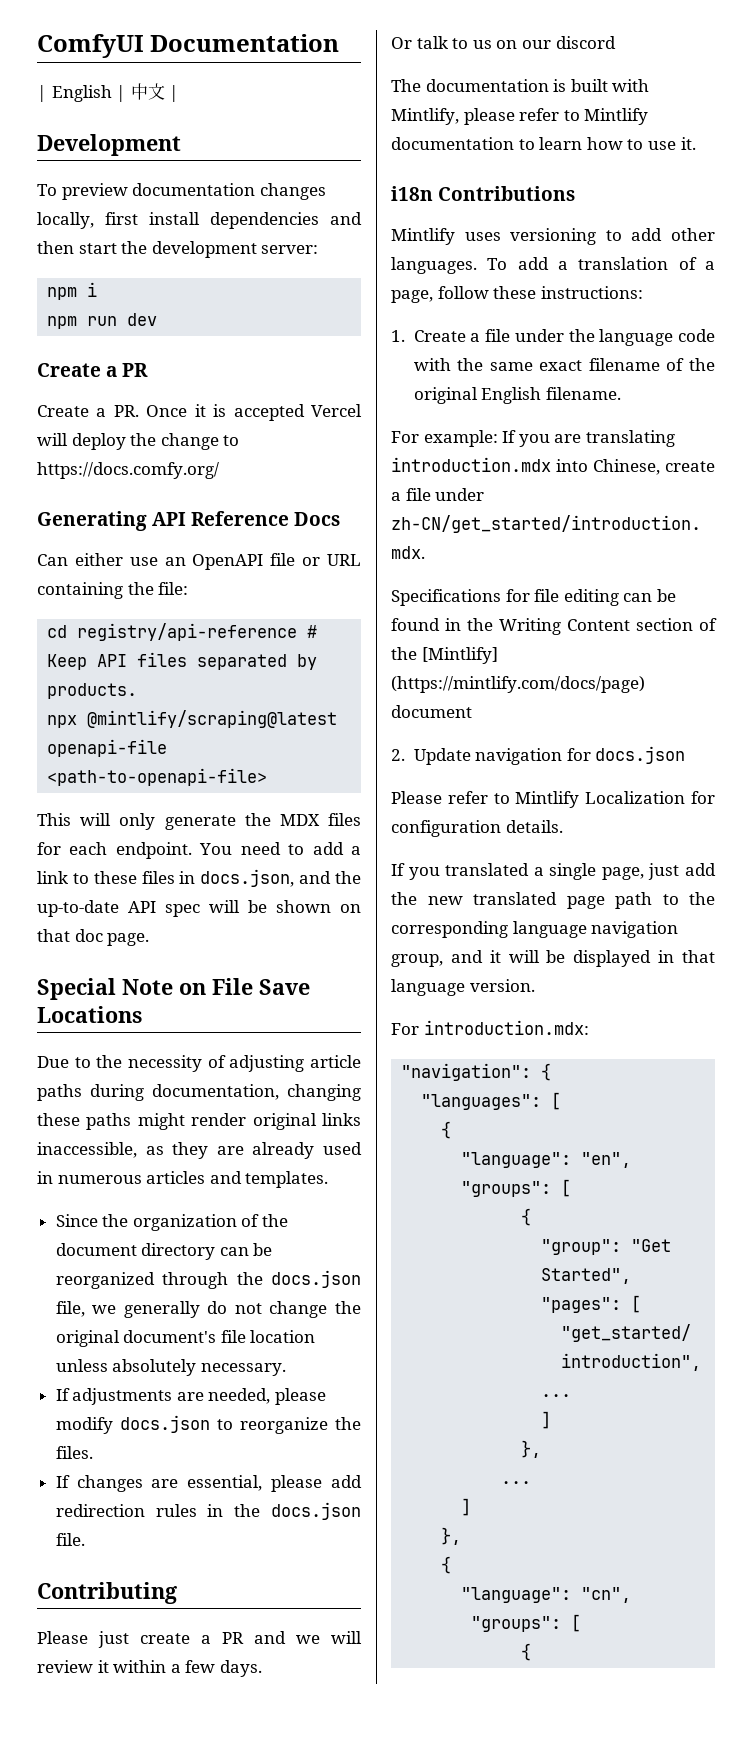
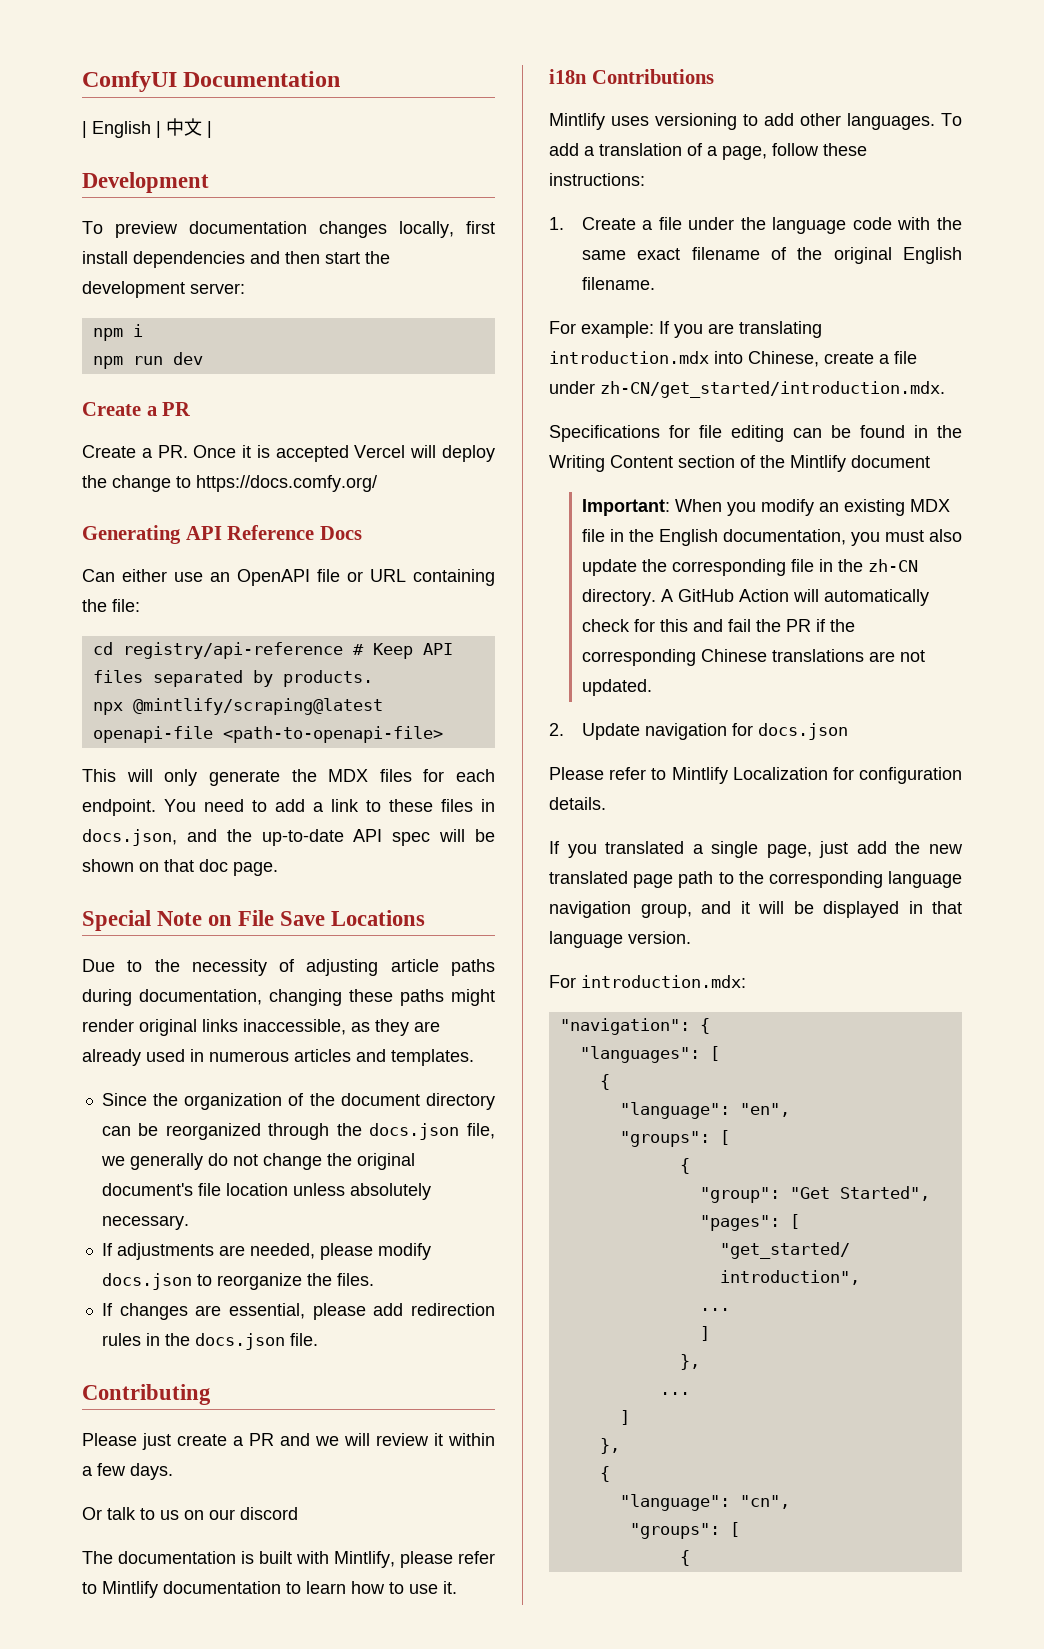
- Specifications for file editing can be found in the Writing Content section of the [Mintlify] (https://mintlify.com/docs/page) document
+ Specifications for file editing can be found in the Writing Content section of the Mintlify document
+ Important: When you modify an existing MDX file in the English documentation, you must also update the corresponding file in the zh-CN directory. A GitHub Action will automatically check for this and fail the PR if the corresponding Chinese translations are not updated.

